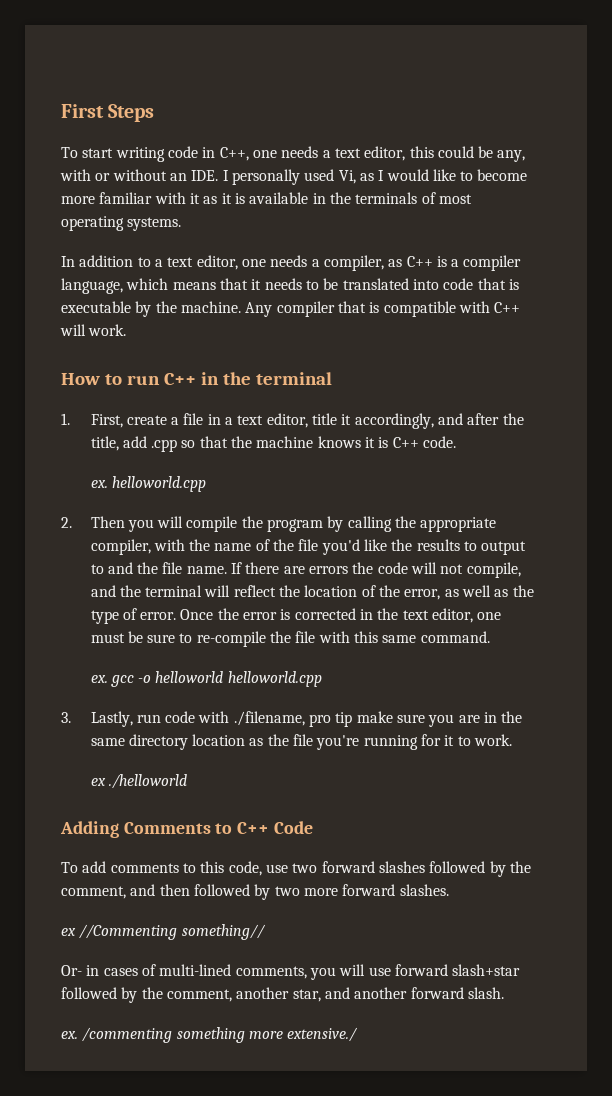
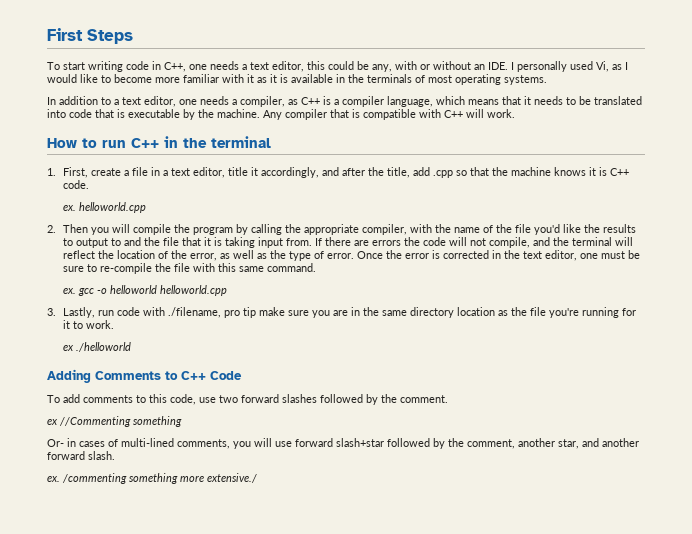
- 2. Then you will compile the program by calling the appropriate compiler, with the name of the file you'd like the results to output to and the file name.
+ 2. Then you will compile the program by calling the appropriate compiler, with the name of the file you'd like the results to output to and the file that it is taking input from.
- To add comments to this code, use two forward slashes followed by the comment, and then followed by two more forward slashes.
+ To add comments to this code, use two forward slashes followed by the comment.
- ex //Commenting something//
+ ex //Commenting something

